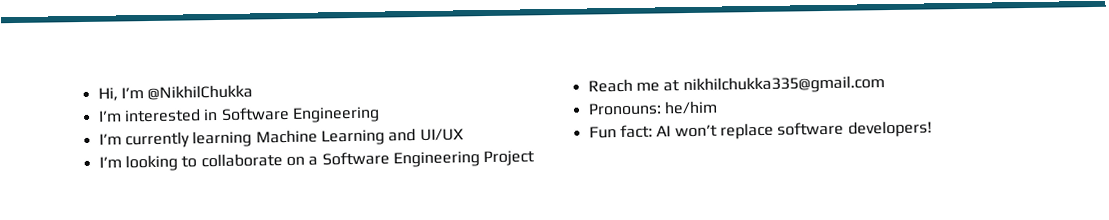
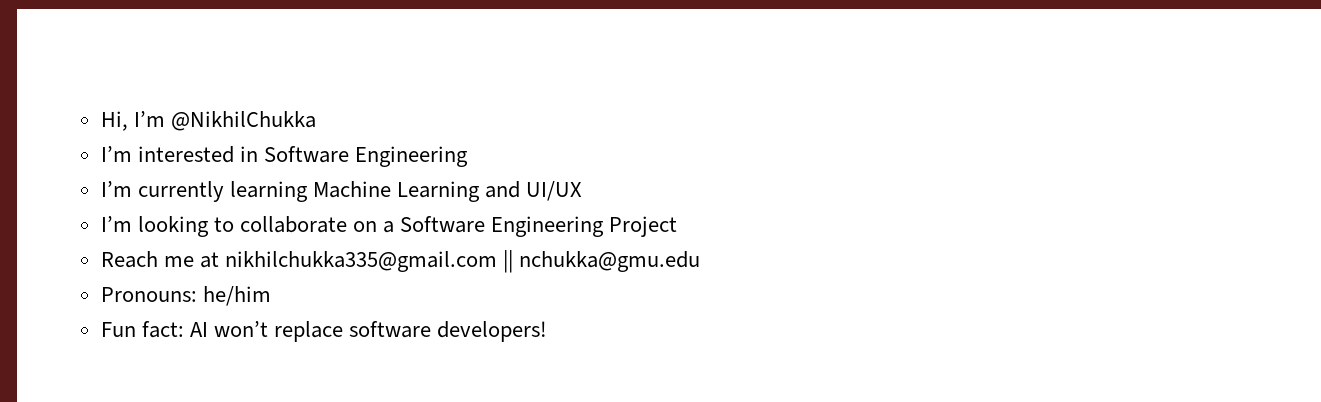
- Reach me at nikhilchukka335@gmail.com
+ Reach me at nikhilchukka335@gmail.com || nchukka@gmu.edu

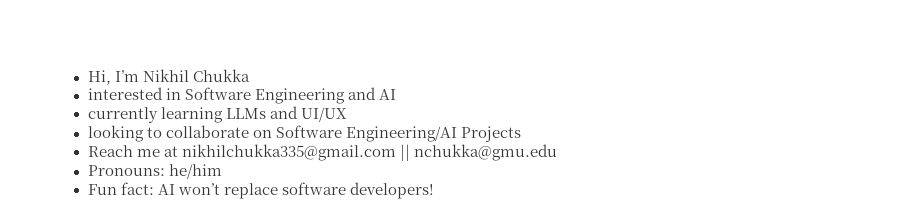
- Hi, I’m @NikhilChukka
- I’m interested in Software Engineering
- I’m currently learning Machine Learning and UI/UX
+ Hi, I’m Nikhil Chukka
+ interested in Software Engineering and AI
+ currently learning LLMs and UI/UX
- I’m looking to collaborate on a Software Engineering Project
+ looking to collaborate on Software Engineering/AI Projects

